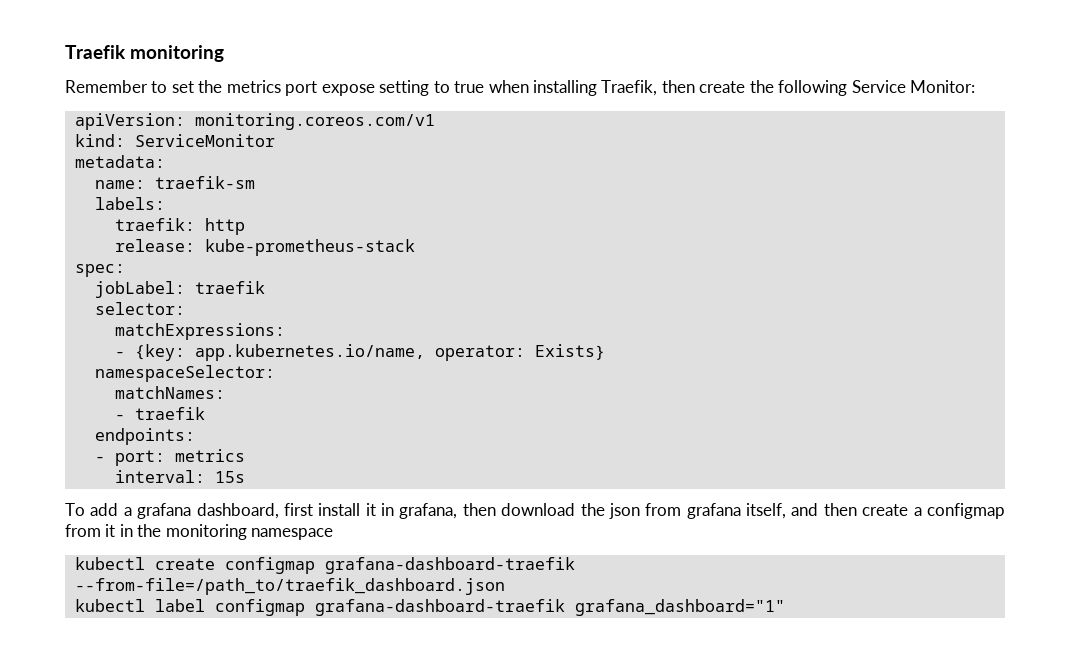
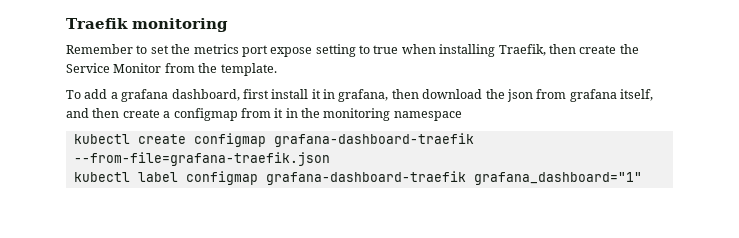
- Remember to set the metrics port expose setting to true when installing Traefik, then create the following Service Monitor:
- apiVersion: monitoring.coreos.com/v1
- kind: ServiceMonitor
- metadata:
- name: traefik-sm
- labels:
- traefik: http
- release: kube-prometheus-stack
- spec:
- jobLabel: traefik
- selector:
- matchExpressions:
- - {key: app.kubernetes.io/name, operator: Exists}
- namespaceSelector:
- matchNames:
- - traefik
- endpoints:
- - port: metrics
- interval: 15s
+ Remember to set the metrics port expose setting to true when installing Traefik, then create the Service Monitor from the template.
- kubectl create configmap grafana-dashboard-traefik --from-file=/path_to/traefik_dashboard.json
+ kubectl create configmap grafana-dashboard-traefik --from-file=grafana-traefik.json

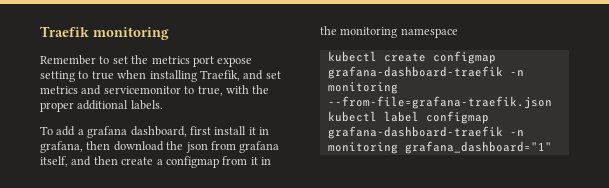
- Remember to set the metrics port expose setting to true when installing Traefik, then create the Service Monitor from the template.
+ Remember to set the metrics port expose setting to true when installing Traefik, and set metrics and servicemonitor to true, with the proper additional labels.
- kubectl create configmap grafana-dashboard-traefik --from-file=grafana-traefik.json
+ kubectl create configmap grafana-dashboard-traefik -n monitoring --from-file=grafana-traefik.json
- kubectl label configmap grafana-dashboard-traefik grafana_dashboard="1"
+ kubectl label configmap grafana-dashboard-traefik -n monitoring grafana_dashboard="1"

